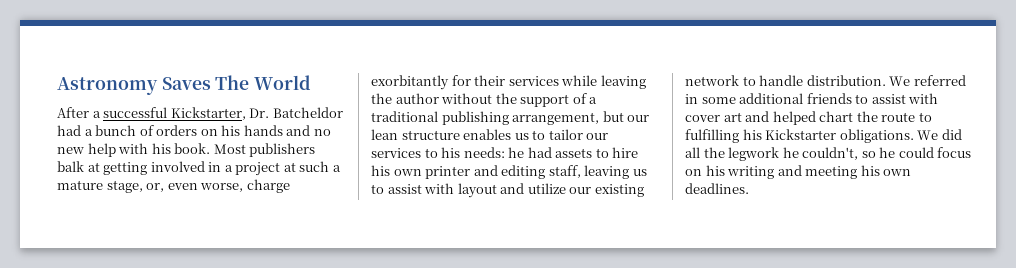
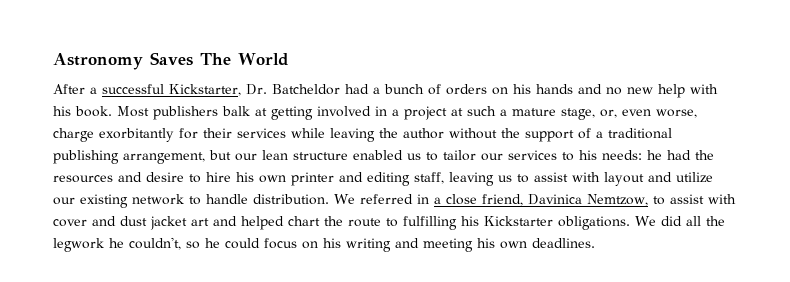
- Most publishers balk at getting involved in a project at such a mature stage, or, even worse, charge exorbitantly for their services while leaving the author without the support of a traditional publishing arrangement, but our lean structure enables us to tailor our services to his needs:
+ Most publishers balk at getting involved in a project at such a mature stage, or, even worse, charge exorbitantly for their services while leaving the author without the support of a traditional publishing arrangement, but our lean structure enabled us to tailor our services to his needs:
- he had assets to hire his own printer and editing staff, leaving us to assist with layout and utilize our existing network to handle distribution.
+ he had the resources and desire to hire his own printer and editing staff, leaving us to assist with layout and utilize our existing network to handle distribution.
- We referred in some additional friends to assist with cover art and helped chart the route to fulfilling his Kickstarter obligations.
+ We referred in a close friend, Davinica Nemtzow, to assist with cover and dust jacket art and helped chart the route to fulfilling his Kickstarter obligations.

